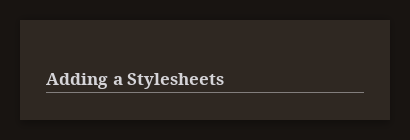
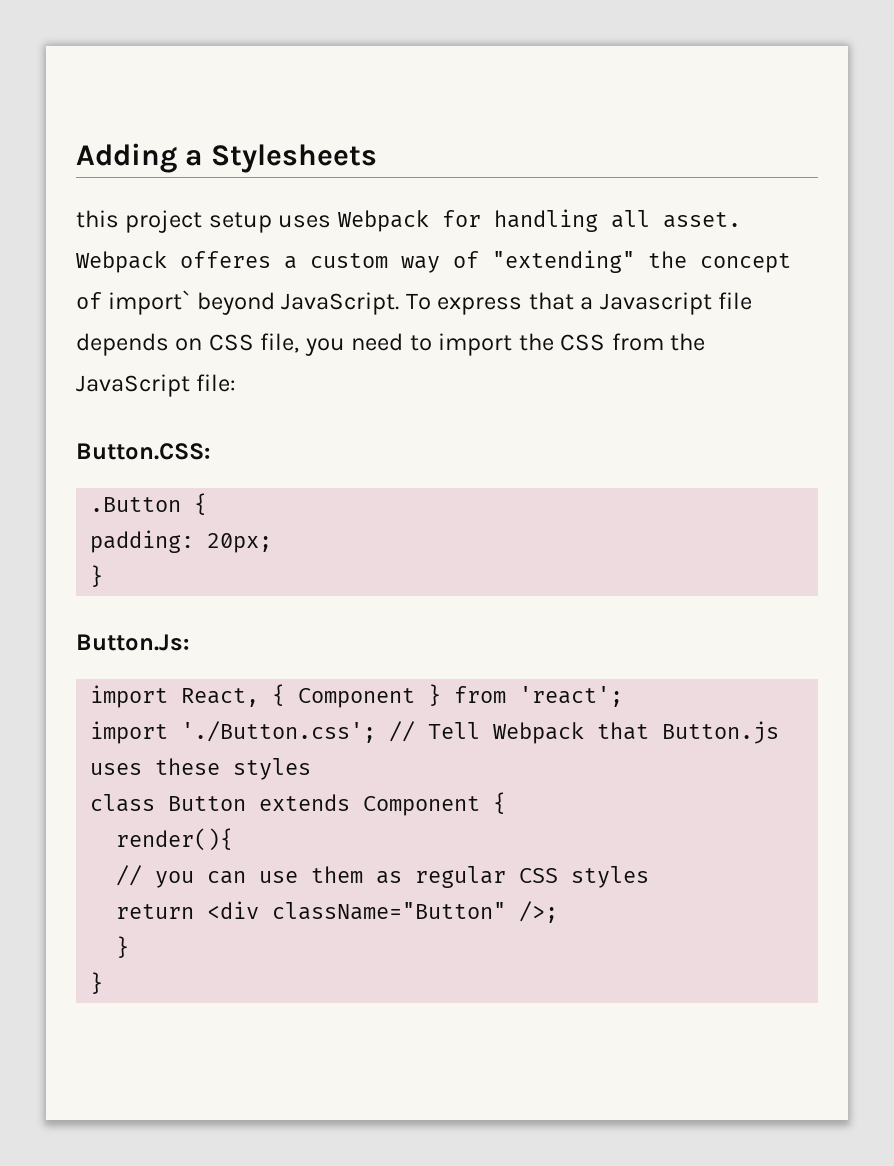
+ this project setup uses Webpack for handling all asset. Webpack offeres a custom way of "extending" the concept of import` beyond JavaScript. To express that a Javascript file depends on CSS file, you need to import the CSS from the JavaScript file:
+ Button.CSS:
+ .Button {
+ padding: 20px;
+ }
+ Button.Js:
+ import React, { Component } from 'react';
+ import './Button.css'; // Tell Webpack that Button.js uses these styles
+ class Button extends Component {
+ render(){
+ // you can use them as regular CSS styles
+ return <div className="Button" />;
+ }
+ }

